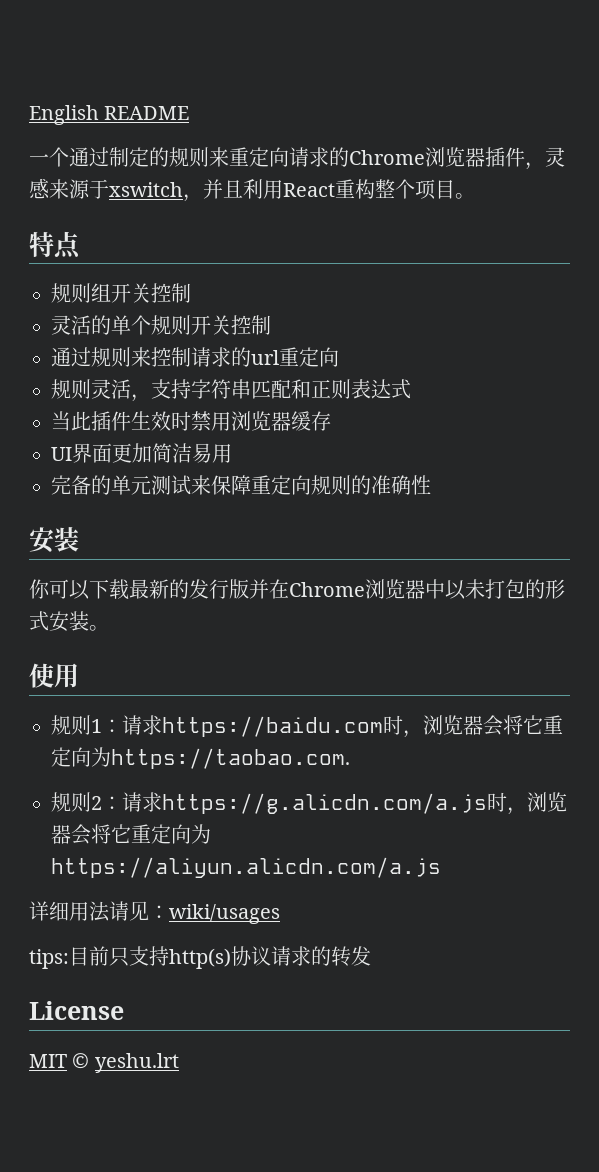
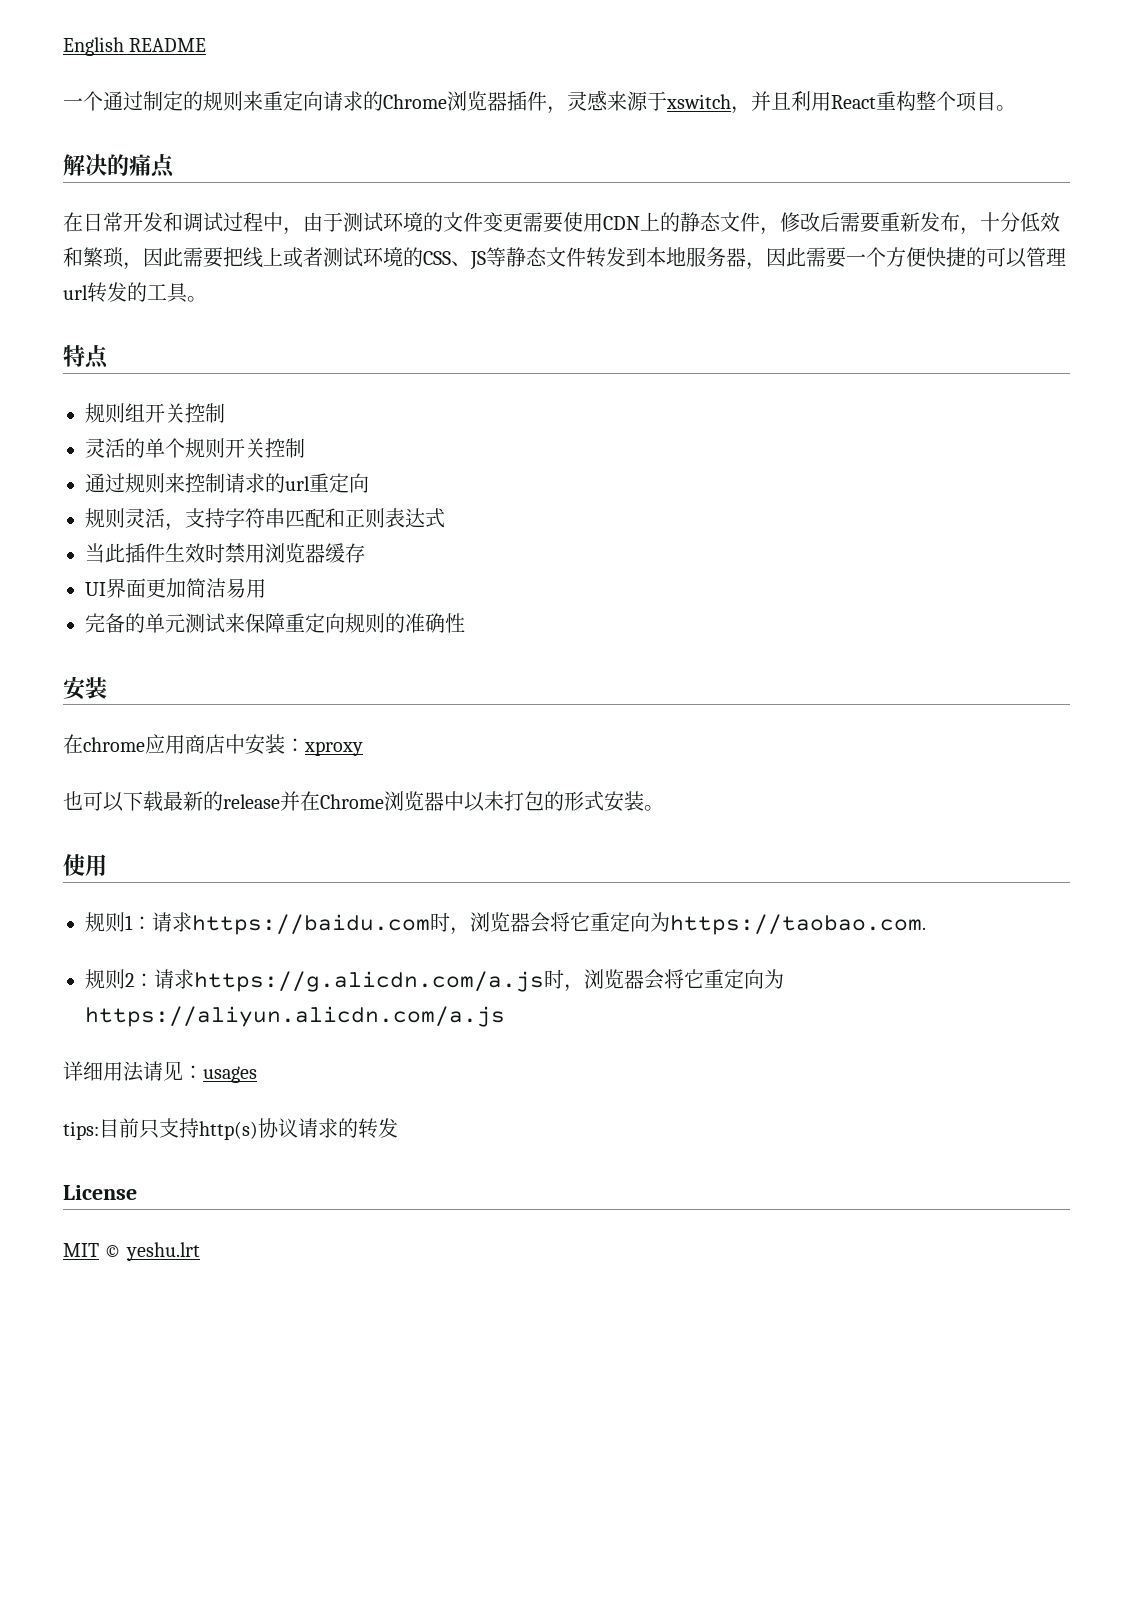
+ 解决的痛点
+ 在日常开发和调试过程中，由于测试环境的文件变更需要使用CDN上的静态文件，修改后需要重新发布，十分低效和繁琐，因此需要把线上或者测试环境的CSS、JS等静态文件转发到本地服务器，因此需要一个方便快捷的可以管理url转发的工具。
- 你可以下载最新的发行版并在Chrome浏览器中以未打包的形式安装。
+ 在chrome应用商店中安装：xproxy
+ 也可以下载最新的release并在Chrome浏览器中以未打包的形式安装。
- 详细用法请见：wiki/usages
+ 详细用法请见：usages

